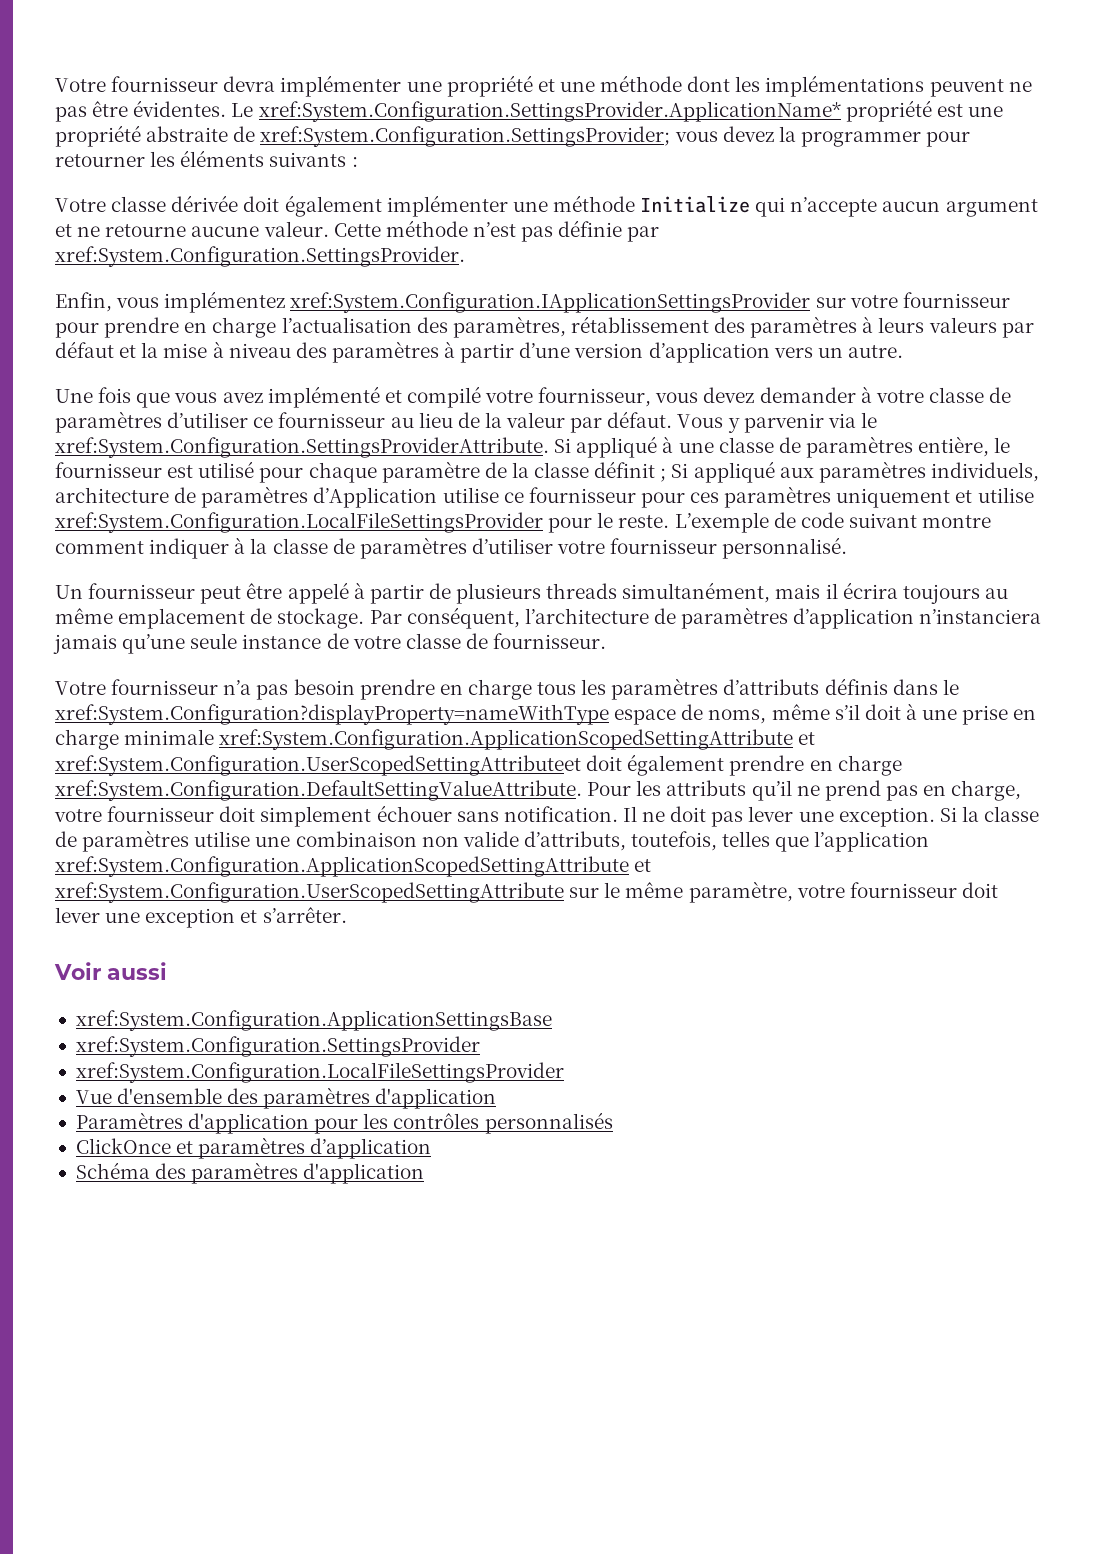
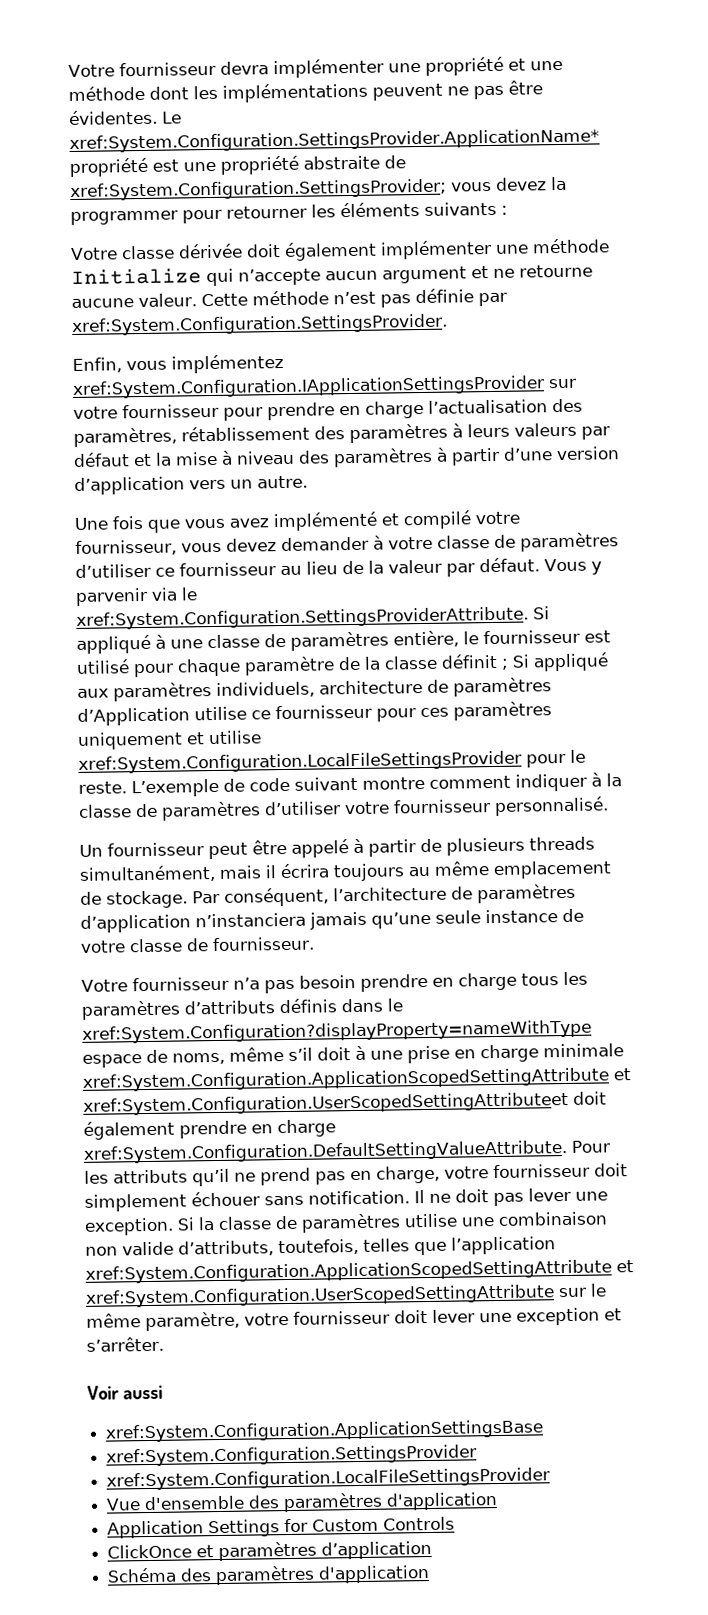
- Paramètres d'application pour les contrôles personnalisés
+ Application Settings for Custom Controls

